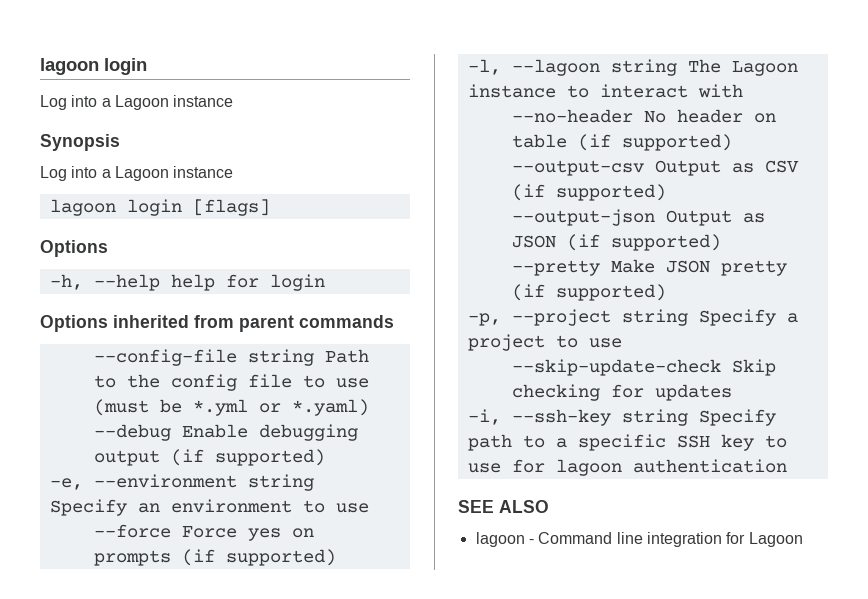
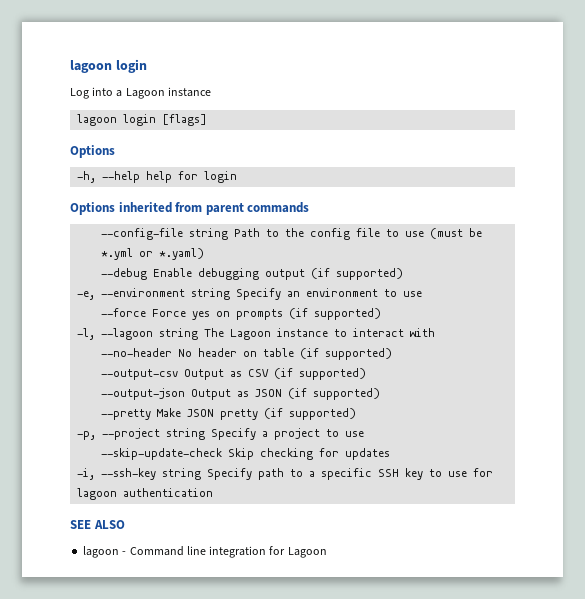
- Synopsis
- Log into a Lagoon instance

